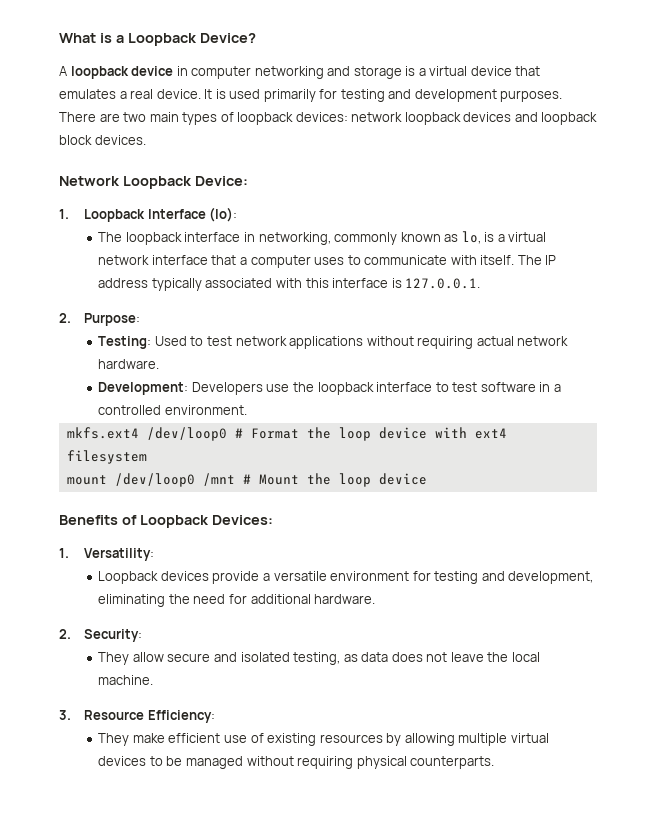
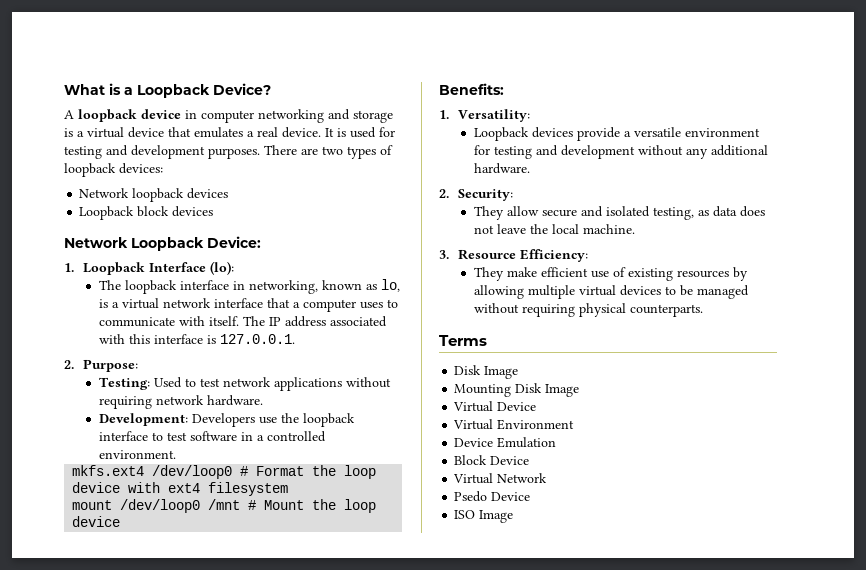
- It is used primarily for testing and development purposes.
+ It is used for testing and development purposes.
- There are two main types of loopback devices: network loopback devices and loopback block devices.
+ There are two types of loopback devices:
+ Network loopback devices
+ Loopback block devices
- The loopback interface in networking, commonly known as lo, is a virtual network interface that a computer uses to communicate with itself.
+ The loopback interface in networking, known as lo, is a virtual network interface that a computer uses to communicate with itself.
- The IP address typically associated with this interface is 127.0.0.1.
+ The IP address associated with this interface is 127.0.0.1.
- Testing: Used to test network applications without requiring actual network hardware.
+ Testing: Used to test network applications without requiring network hardware.
- Benefits of Loopback Devices:
+ Benefits:
- Loopback devices provide a versatile environment for testing and development, eliminating the need for additional hardware.
+ Loopback devices provide a versatile environment for testing and development without any additional hardware.
+ Terms
+ Disk Image
+ Mounting Disk Image
+ Virtual Device
+ Virtual Environment
+ Device Emulation
+ Block Device
+ Virtual Network
+ Psedo Device
+ ISO Image

